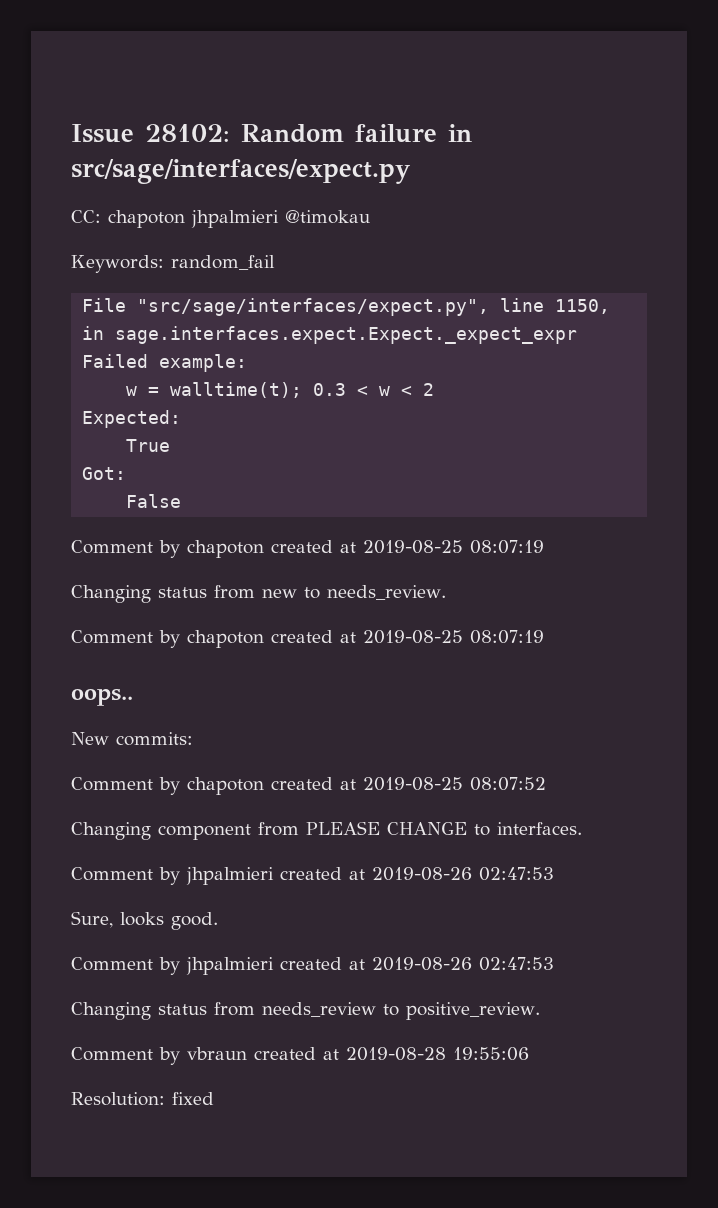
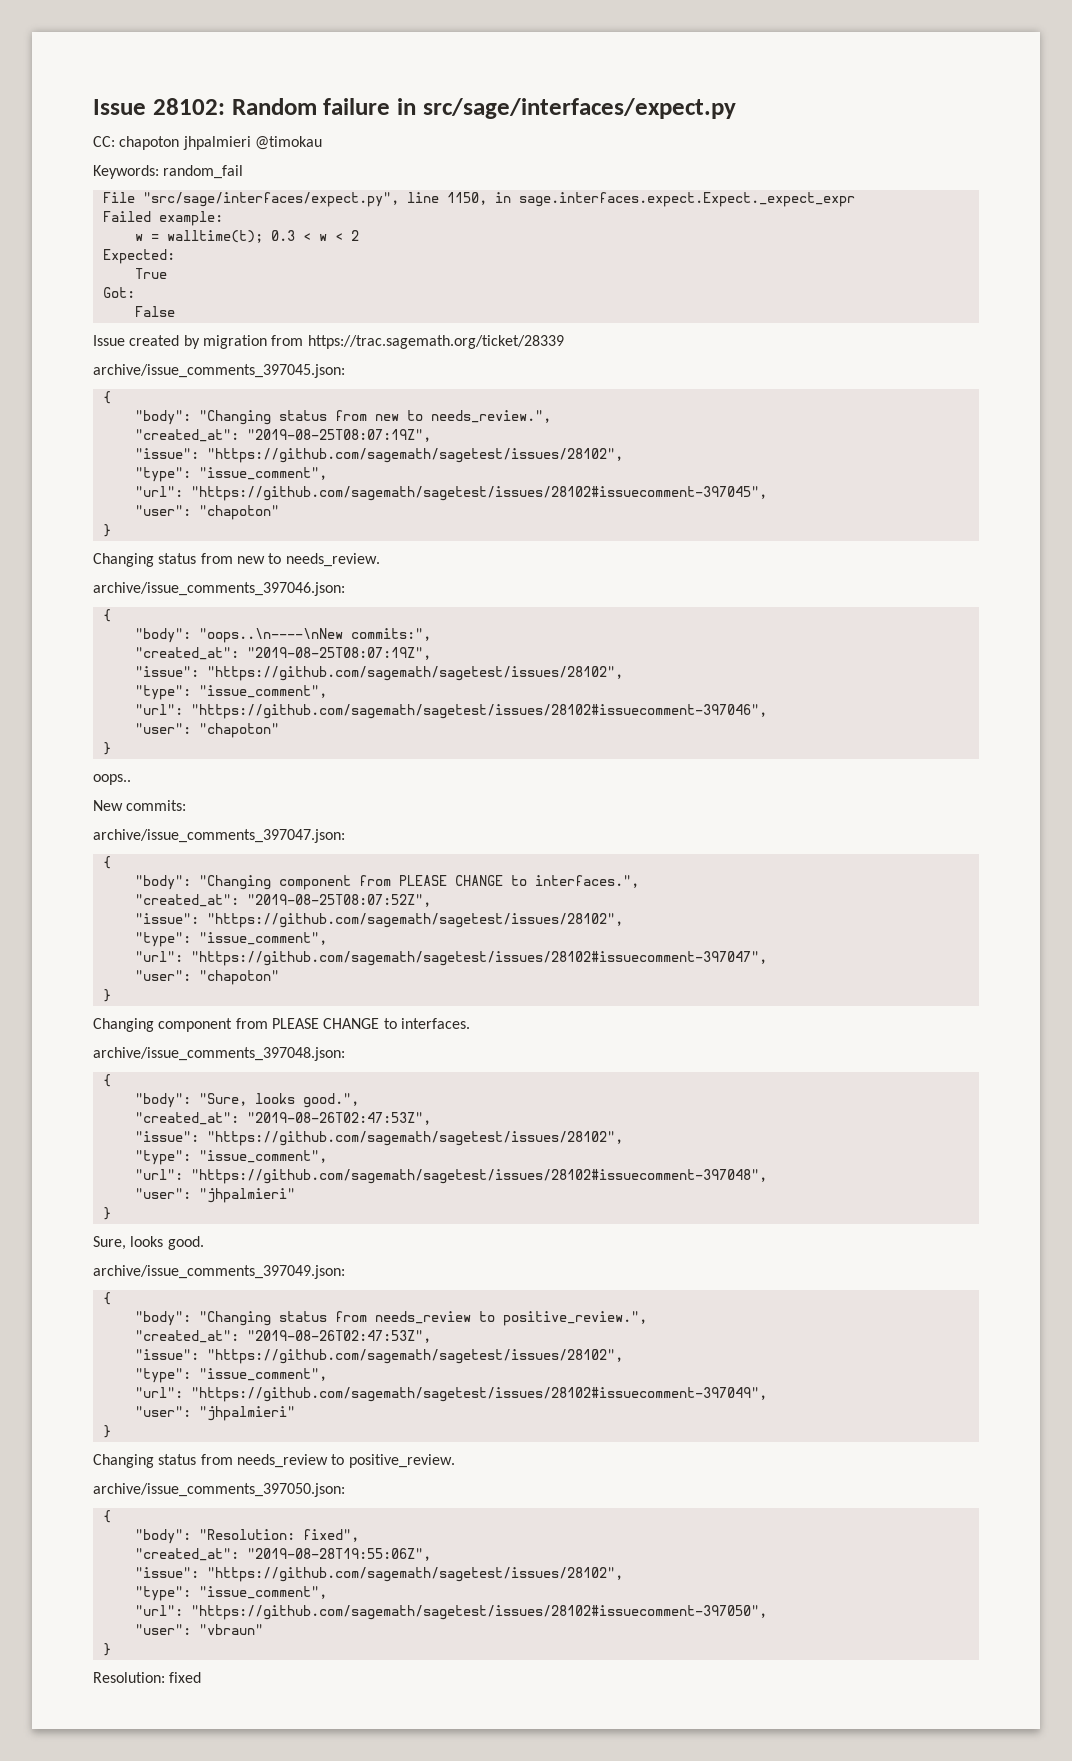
  False
- Comment by chapoton created at 2019-08-25 08:07:19
+ Issue created by migration from https://trac.sagemath.org/ticket/28339
+ archive/issue_comments_397045.json:
+ {
+ "body": "Changing status from new to needs_review.",
+ "created_at": "2019-08-25T08:07:19Z",
+ "issue": "https://github.com/sagemath/sagetest/issues/28102",
+ "type": "issue_comment",
+ "url": "https://github.com/sagemath/sagetest/issues/28102#issuecomment-397045",
+ "user": "chapoton"
+ }
  Changing status from new to needs_review.
- Comment by chapoton created at 2019-08-25 08:07:19
+ archive/issue_comments_397046.json:
+ {
+ "body": "oops..\n----\nNew commits:",
+ "created_at": "2019-08-25T08:07:19Z",
+ "issue": "https://github.com/sagemath/sagetest/issues/28102",
+ "type": "issue_comment",
+ "url": "https://github.com/sagemath/sagetest/issues/28102#issuecomment-397046",
+ "user": "chapoton"
+ }
  oops..
  New commits:
- Comment by chapoton created at 2019-08-25 08:07:52
+ archive/issue_comments_397047.json:
+ {
+ "body": "Changing component from PLEASE CHANGE to interfaces.",
+ "created_at": "2019-08-25T08:07:52Z",
+ "issue": "https://github.com/sagemath/sagetest/issues/28102",
+ "type": "issue_comment",
+ "url": "https://github.com/sagemath/sagetest/issues/28102#issuecomment-397047",
+ "user": "chapoton"
+ }
  Changing component from PLEASE CHANGE to interfaces.
- Comment by jhpalmieri created at 2019-08-26 02:47:53
+ archive/issue_comments_397048.json:
+ {
+ "body": "Sure, looks good.",
+ "created_at": "2019-08-26T02:47:53Z",
+ "issue": "https://github.com/sagemath/sagetest/issues/28102",
+ "type": "issue_comment",
+ "url": "https://github.com/sagemath/sagetest/issues/28102#issuecomment-397048",
+ "user": "jhpalmieri"
+ }
  Sure, looks good.
- Comment by jhpalmieri created at 2019-08-26 02:47:53
+ archive/issue_comments_397049.json:
+ {
+ "body": "Changing status from needs_review to positive_review.",
+ "created_at": "2019-08-26T02:47:53Z",
+ "issue": "https://github.com/sagemath/sagetest/issues/28102",
+ "type": "issue_comment",
+ "url": "https://github.com/sagemath/sagetest/issues/28102#issuecomment-397049",
+ "user": "jhpalmieri"
+ }
- Comment by vbraun created at 2019-08-28 19:55:06
+ archive/issue_comments_397050.json:
+ {
+ "body": "Resolution: fixed",
+ "created_at": "2019-08-28T19:55:06Z",
+ "issue": "https://github.com/sagemath/sagetest/issues/28102",
+ "type": "issue_comment",
+ "url": "https://github.com/sagemath/sagetest/issues/28102#issuecomment-397050",
+ "user": "vbraun"
+ }

